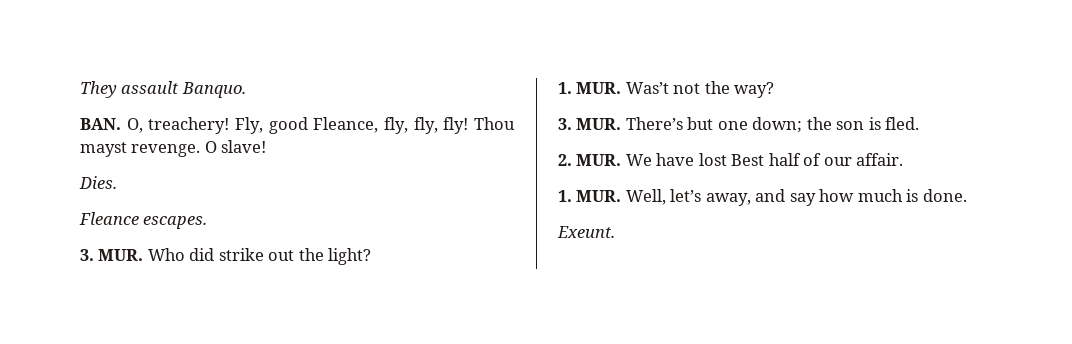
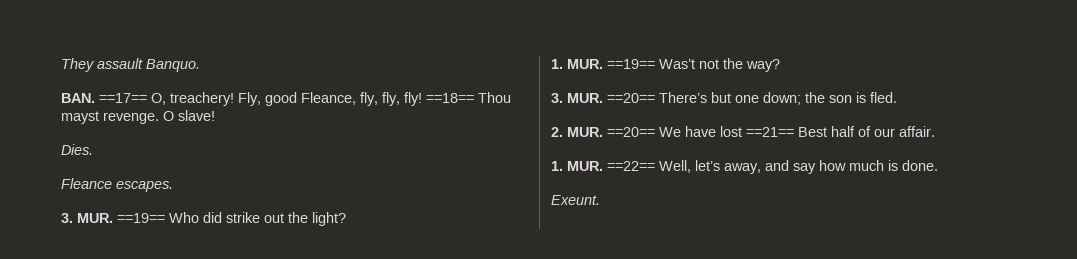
- BAN. O, treachery!
+ BAN. ==17== O, treachery!
- Thou mayst revenge.
+ ==18== Thou mayst revenge.
- 3. MUR. Who did strike out the light?
+ 3. MUR. ==19== Who did strike out the light?
- 1. MUR. Was’t not the way?
+ 1. MUR. ==19== Was’t not the way?
- 3. MUR. There’s but one down; the son is fled.
+ 3. MUR. ==20== There’s but one down; the son is fled.
- 2. MUR. We have lost Best half of our affair.
+ 2. MUR. ==20== We have lost ==21== Best half of our affair.
- 1. MUR. Well, let’s away, and say how much is done.
+ 1. MUR. ==22== Well, let’s away, and say how much is done.

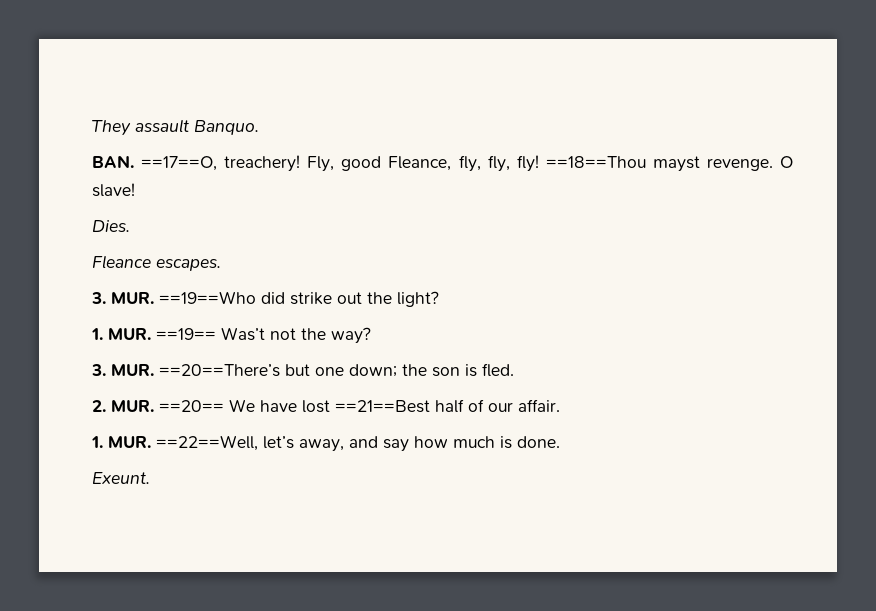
- BAN. ==17== O, treachery!
+ BAN. ==17==O, treachery!
- ==18== Thou mayst revenge.
+ ==18==Thou mayst revenge.
- 3. MUR. ==19== Who did strike out the light?
+ 3. MUR. ==19==Who did strike out the light?
- 3. MUR. ==20== There’s but one down; the son is fled.
+ 3. MUR. ==20==There’s but one down; the son is fled.
- 2. MUR. ==20== We have lost ==21== Best half of our affair.
+ 2. MUR. ==20== We have lost ==21==Best half of our affair.
- 1. MUR. ==22== Well, let’s away, and say how much is done.
+ 1. MUR. ==22==Well, let’s away, and say how much is done.

